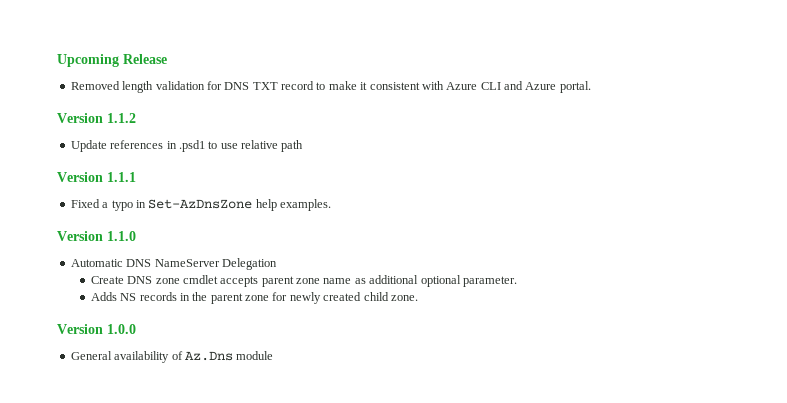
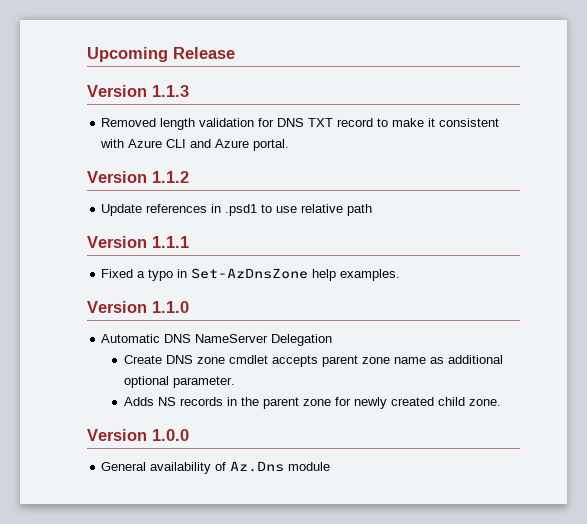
+ Version 1.1.3

